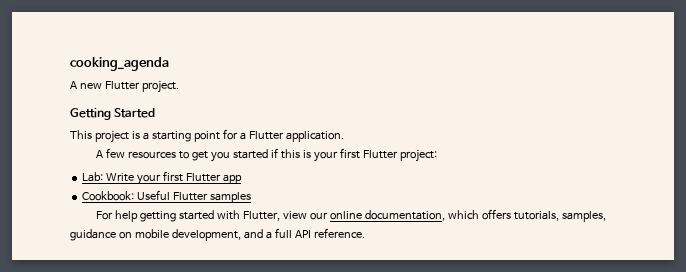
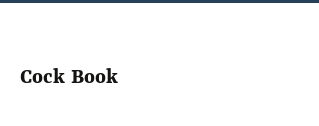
- cooking_agenda
- A new Flutter project.
- Getting Started
- This project is a starting point for a Flutter application.
- A few resources to get you started if this is your first Flutter project:
- Lab: Write your first Flutter app
- Cookbook: Useful Flutter samples
- For help getting started with Flutter, view our online documentation, which offers tutorials, samples, guidance on mobile development, and a full API reference.
+ Cock Book

